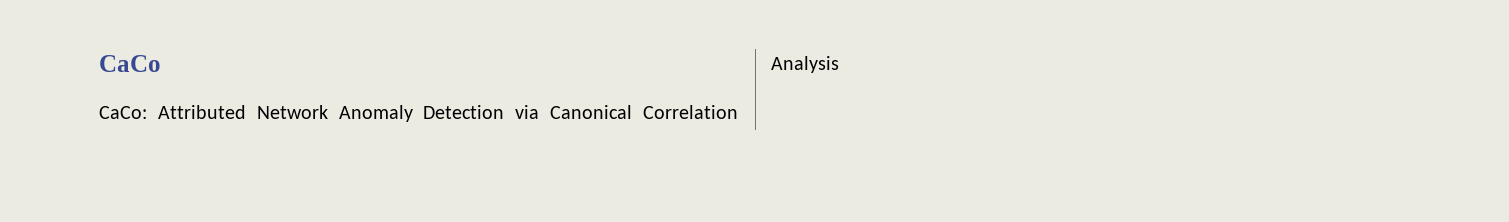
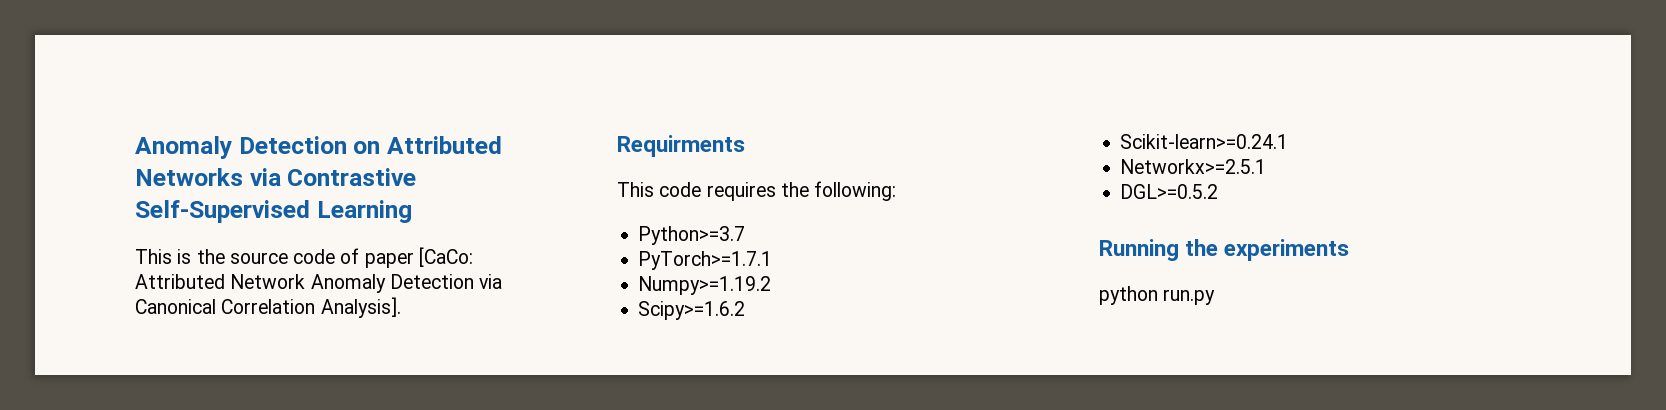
- CaCo
- CaCo: Attributed Network Anomaly Detection via Canonical Correlation Analysis
+ Anomaly Detection on Attributed Networks via Contrastive Self-Supervised Learning
+ This is the source code of paper [CaCo: Attributed Network Anomaly Detection via Canonical Correlation Analysis].
+ Requirments
+ This code requires the following:
+ Python>=3.7
+ PyTorch>=1.7.1
+ Numpy>=1.19.2
+ Scipy>=1.6.2
+ Scikit-learn>=0.24.1
+ Networkx>=2.5.1
+ DGL>=0.5.2
+ Running the experiments
+ python run.py

